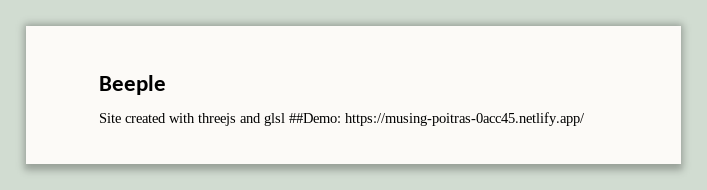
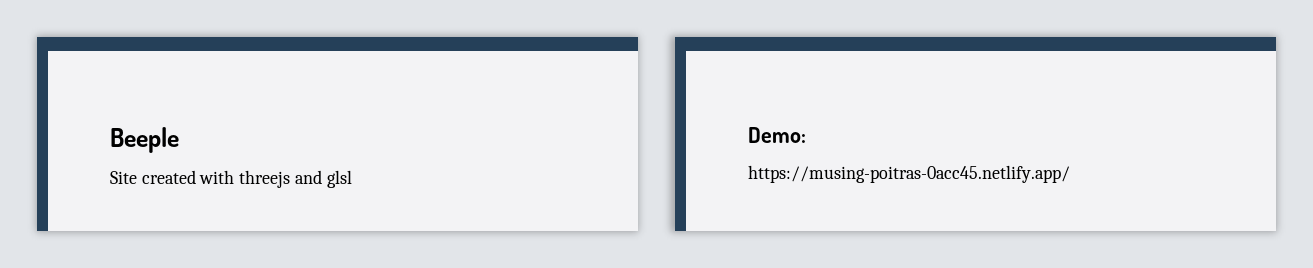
- Site created with threejs and glsl ##Demo: https://musing-poitras-0acc45.netlify.app/
+ Site created with threejs and glsl
+ Demo:
+ https://musing-poitras-0acc45.netlify.app/

